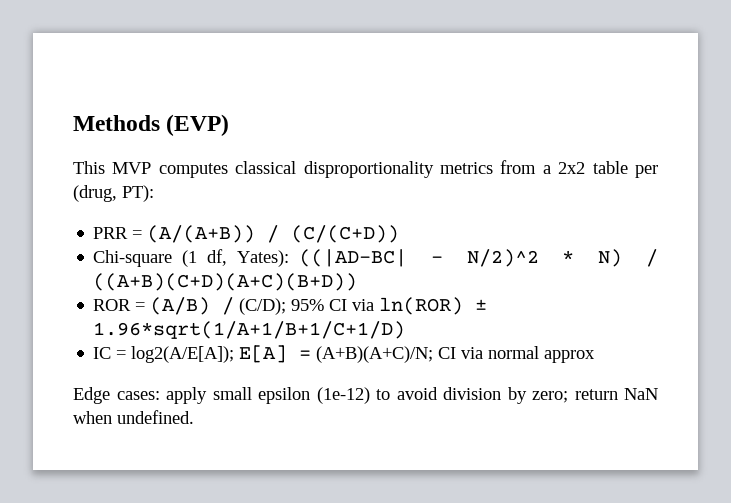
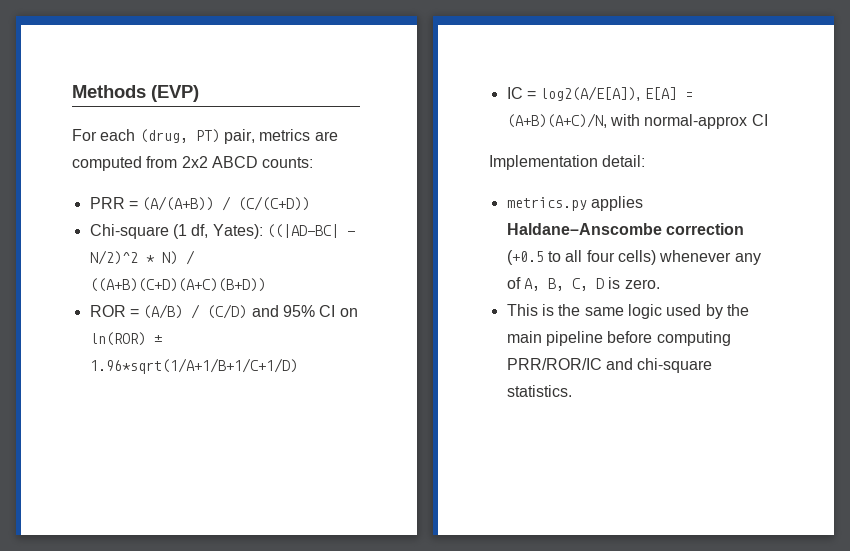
- This MVP computes classical disproportionality metrics from a 2x2 table per (drug, PT):
+ For each (drug, PT) pair, metrics are computed from 2x2 ABCD counts:
- ROR = (A/B) / (C/D); 95% CI via ln(ROR) ± 1.96*sqrt(1/A+1/B+1/C+1/D)
+ ROR = (A/B) / (C/D) and 95% CI on ln(ROR) ± 1.96*sqrt(1/A+1/B+1/C+1/D)
- IC = log2(A/E[A]); E[A] = (A+B)(A+C)/N; CI via normal approx
- Edge cases: apply small epsilon (1e-12) to avoid division by zero; return NaN when undefined.
+ IC = log2(A/E[A]), E[A] = (A+B)(A+C)/N, with normal-approx CI
+ Implementation detail:
+ metrics.py applies Haldane–Anscombe correction (+0.5 to all four cells) whenever any of A, B, C, D is zero.
+ This is the same logic used by the main pipeline before computing PRR/ROR/IC and chi-square statistics.

